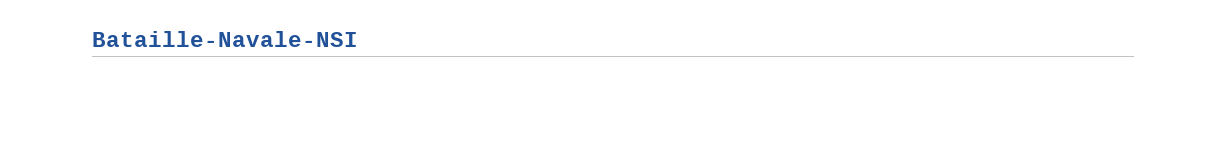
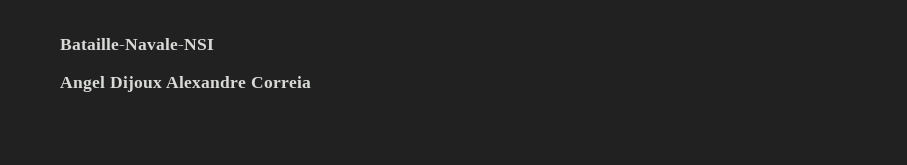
+ Angel Dijoux Alexandre Correia

